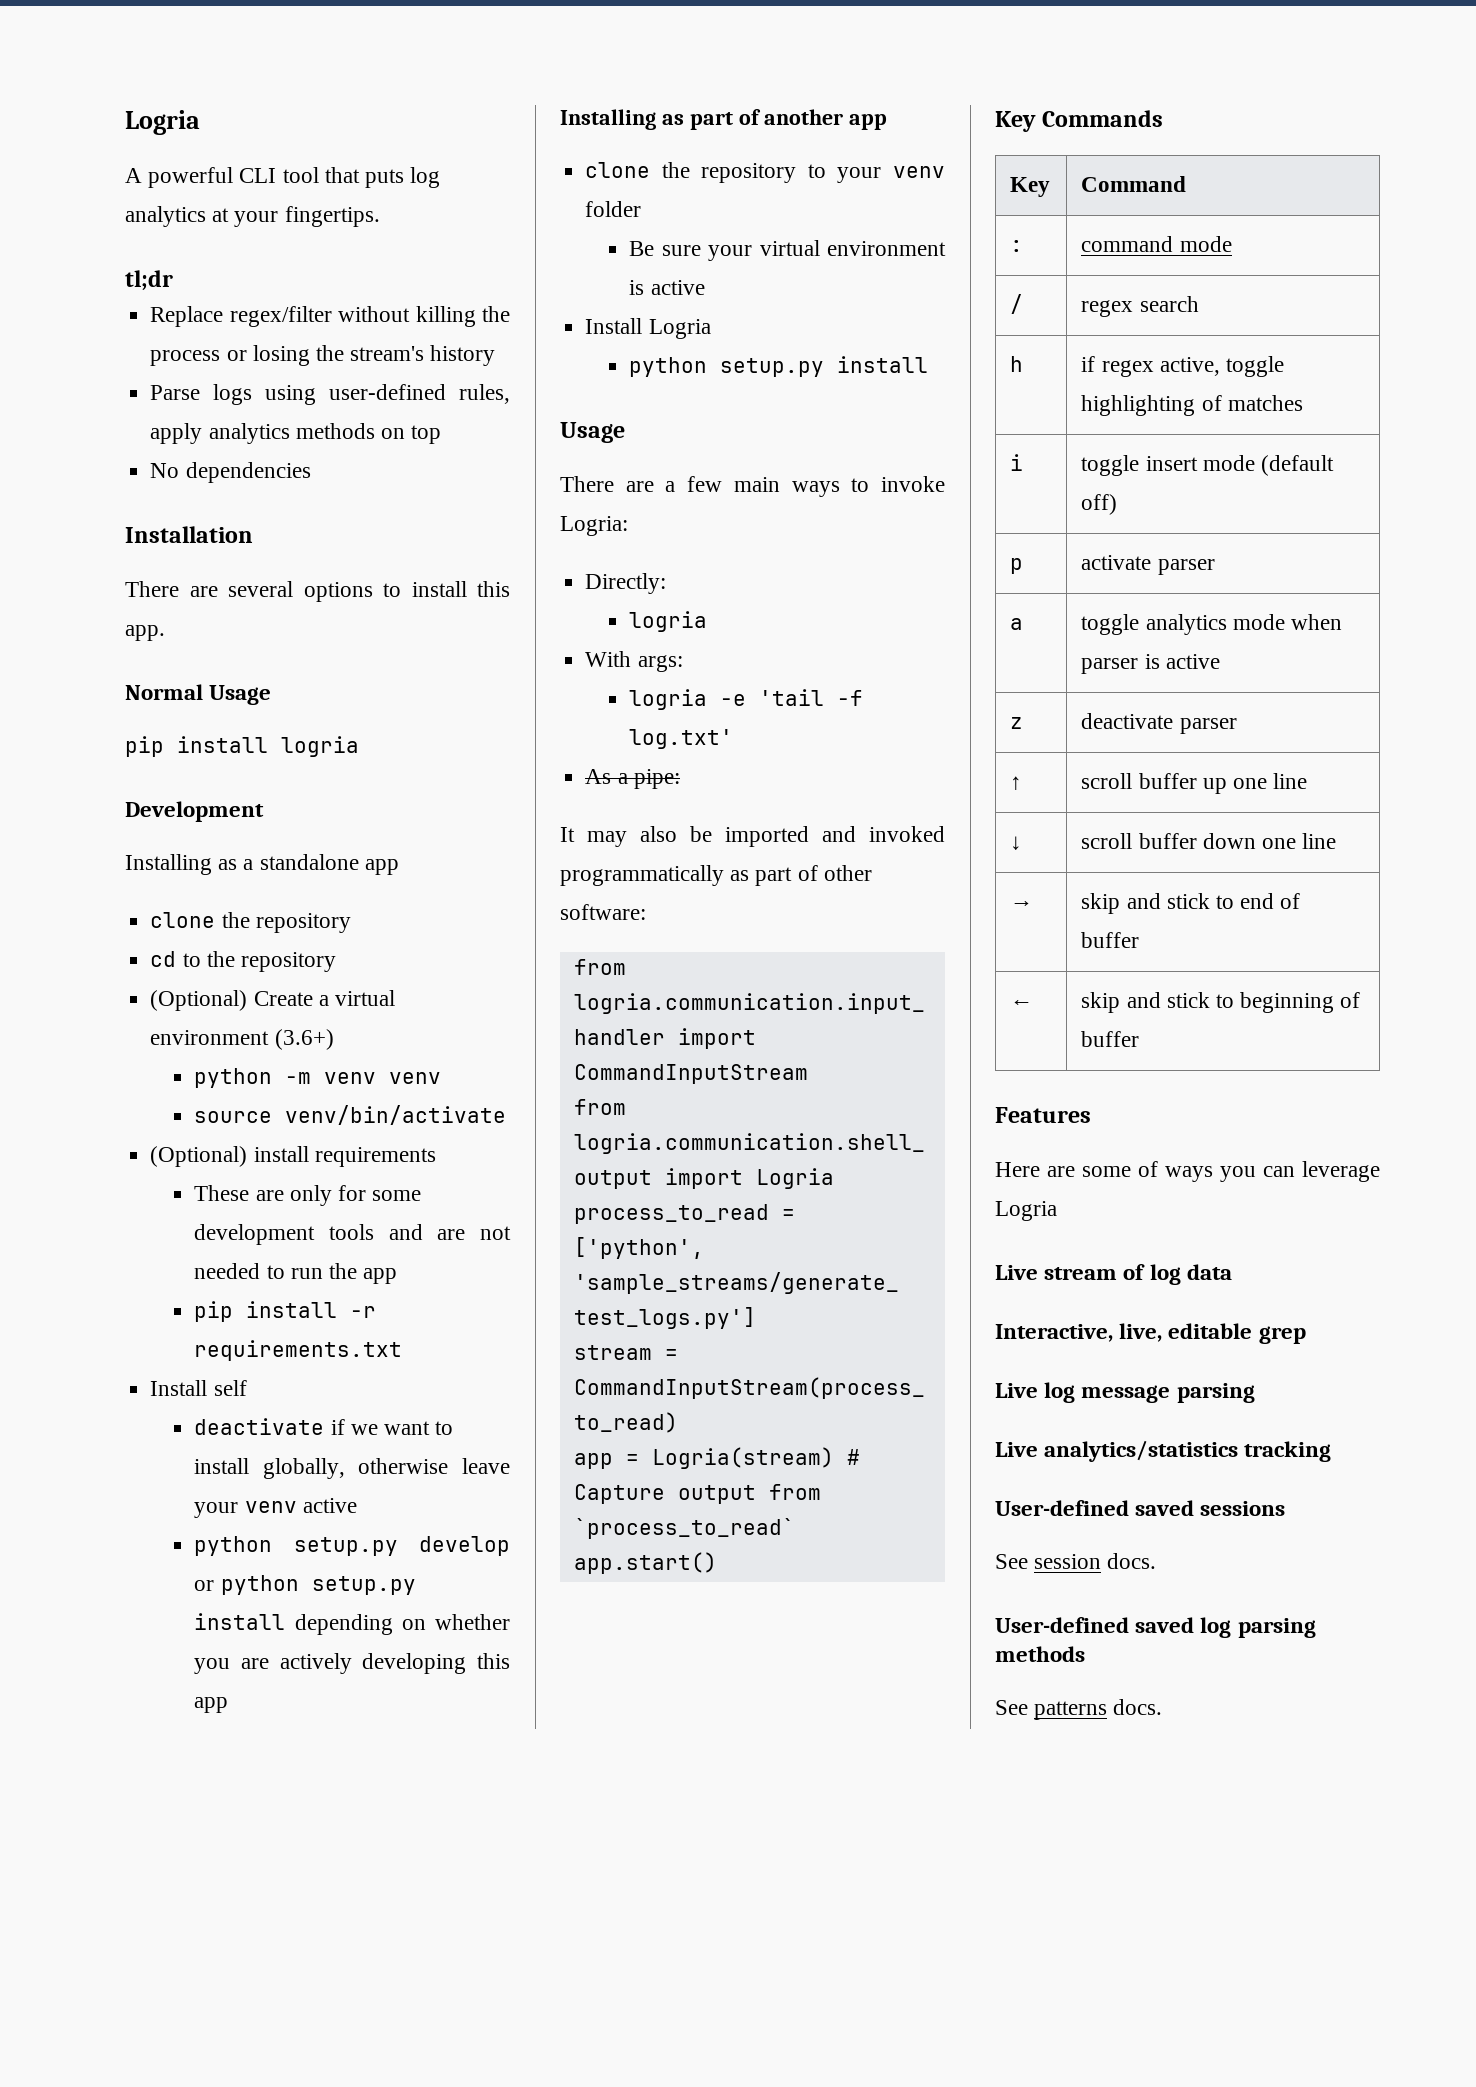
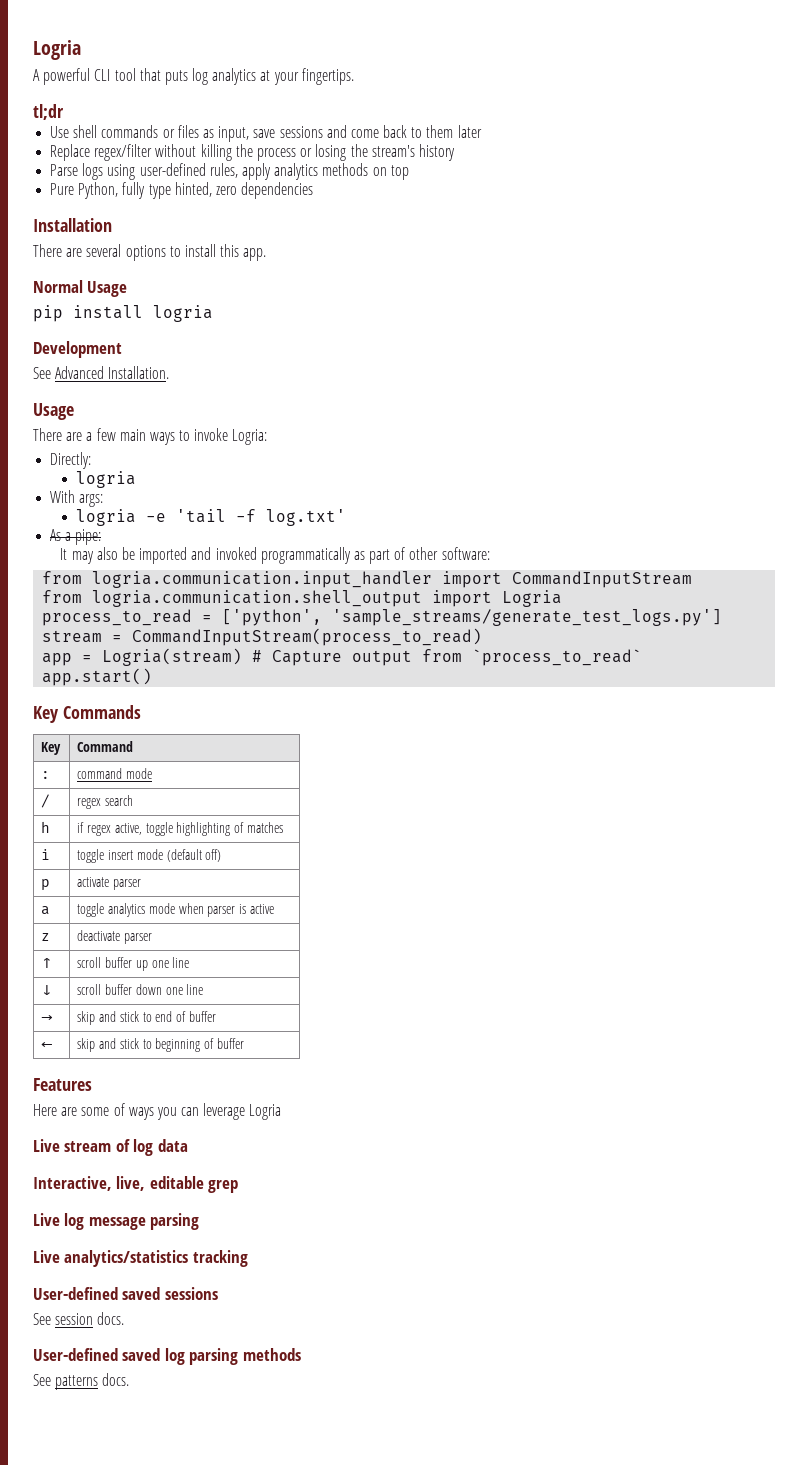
+ Use shell commands or files as input, save sessions and come back to them later
- No dependencies
+ Pure Python, fully type hinted, zero dependencies
- Installing as a standalone app
- clone the repository
- cd to the repository
- (Optional) Create a virtual environment (3.6+)
- python -m venv venv
- source venv/bin/activate
- (Optional) install requirements
- These are only for some development tools and are not needed to run the app
- pip install -r requirements.txt
- Install self
- deactivate if we want to install globally, otherwise leave your venv active
- python setup.py develop or python setup.py install depending on whether you are actively developing this app
- Installing as part of another app
- clone the repository to your venv folder
- Be sure your virtual environment is active
- Install Logria
- python setup.py install
+ See Advanced Installation.

